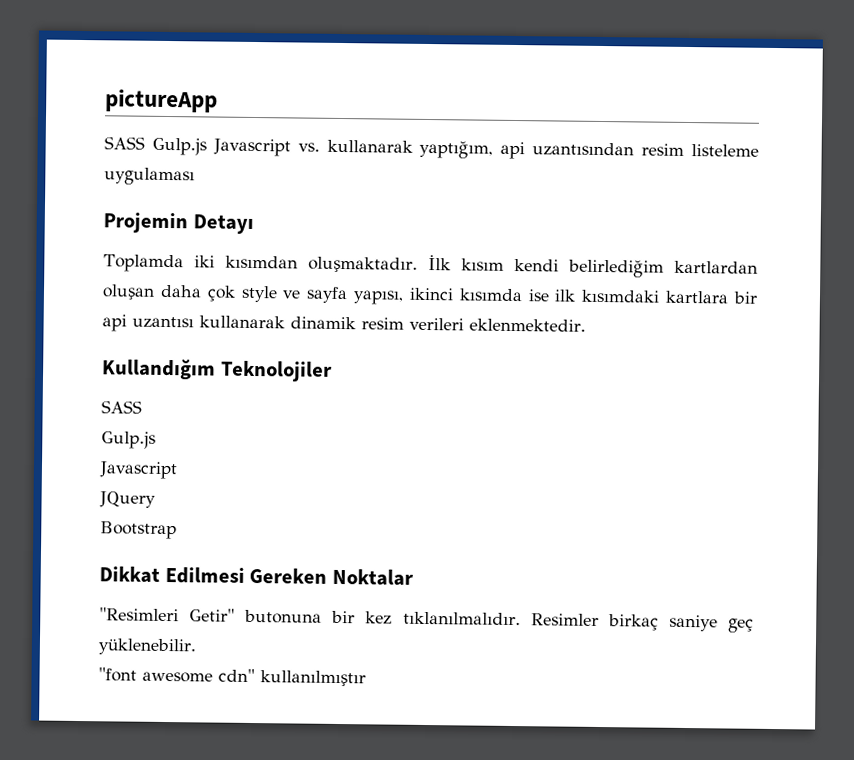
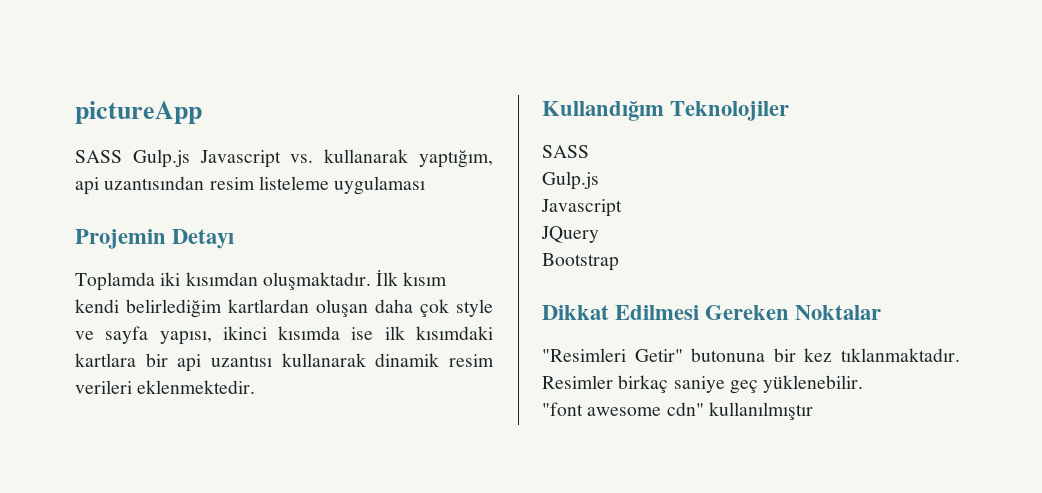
- "Resimleri Getir" butonuna bir kez tıklanılmalıdır.
+ "Resimleri Getir" butonuna bir kez tıklanmaktadır.

